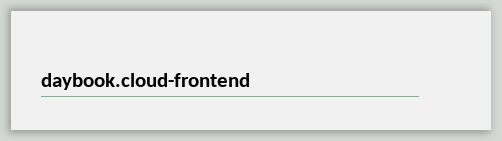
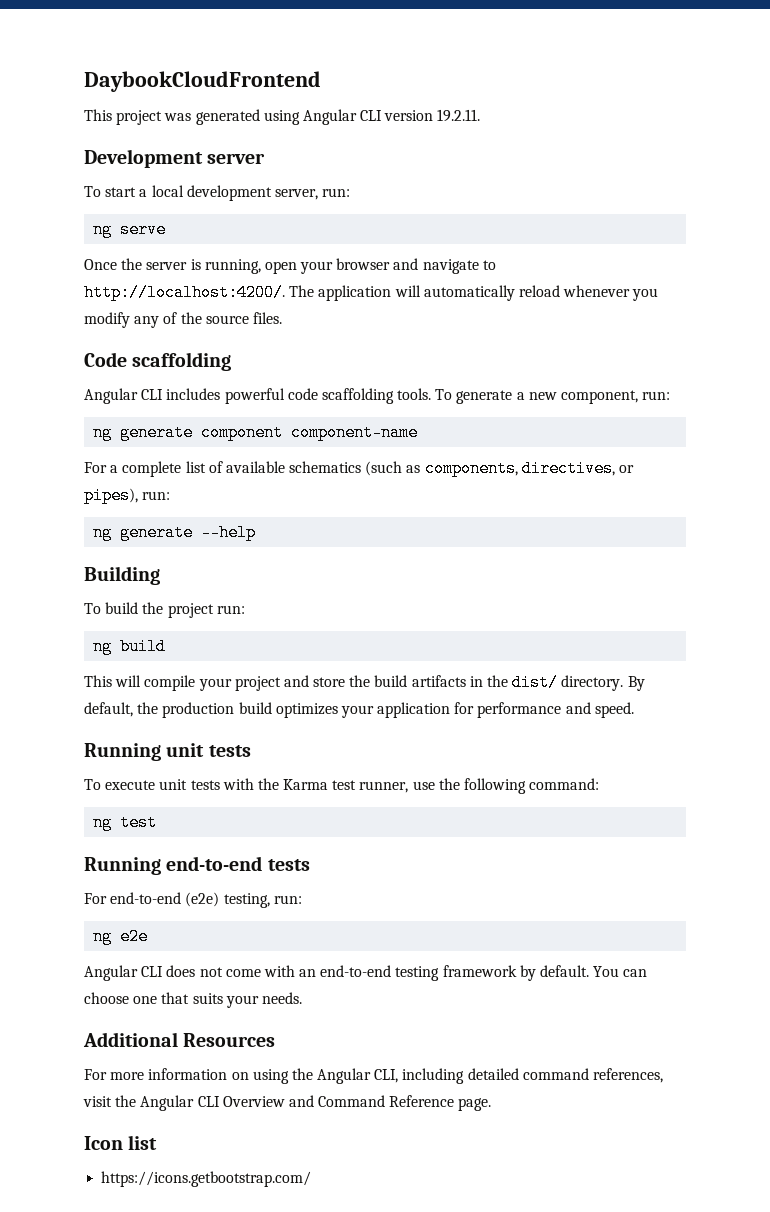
- daybook.cloud-frontend
+ DaybookCloudFrontend
+ This project was generated using Angular CLI version 19.2.11.
+ Development server
+ To start a local development server, run:
+ ng serve
+ Once the server is running, open your browser and navigate to http://localhost:4200/. The application will automatically reload whenever you modify any of the source files.
+ Code scaffolding
+ Angular CLI includes powerful code scaffolding tools. To generate a new component, run:
+ ng generate component component-name
+ For a complete list of available schematics (such as components, directives, or pipes), run:
+ ng generate --help
+ Building
+ To build the project run:
+ ng build
+ This will compile your project and store the build artifacts in the dist/ directory. By default, the production build optimizes your application for performance and speed.
+ Running unit tests
+ To execute unit tests with the Karma test runner, use the following command:
+ ng test
+ Running end-to-end tests
+ For end-to-end (e2e) testing, run:
+ ng e2e
+ Angular CLI does not come with an end-to-end testing framework by default. You can choose one that suits your needs.
+ Additional Resources
+ For more information on using the Angular CLI, including detailed command references, visit the Angular CLI Overview and Command Reference page.
+ Icon list
+ https://icons.getbootstrap.com/

